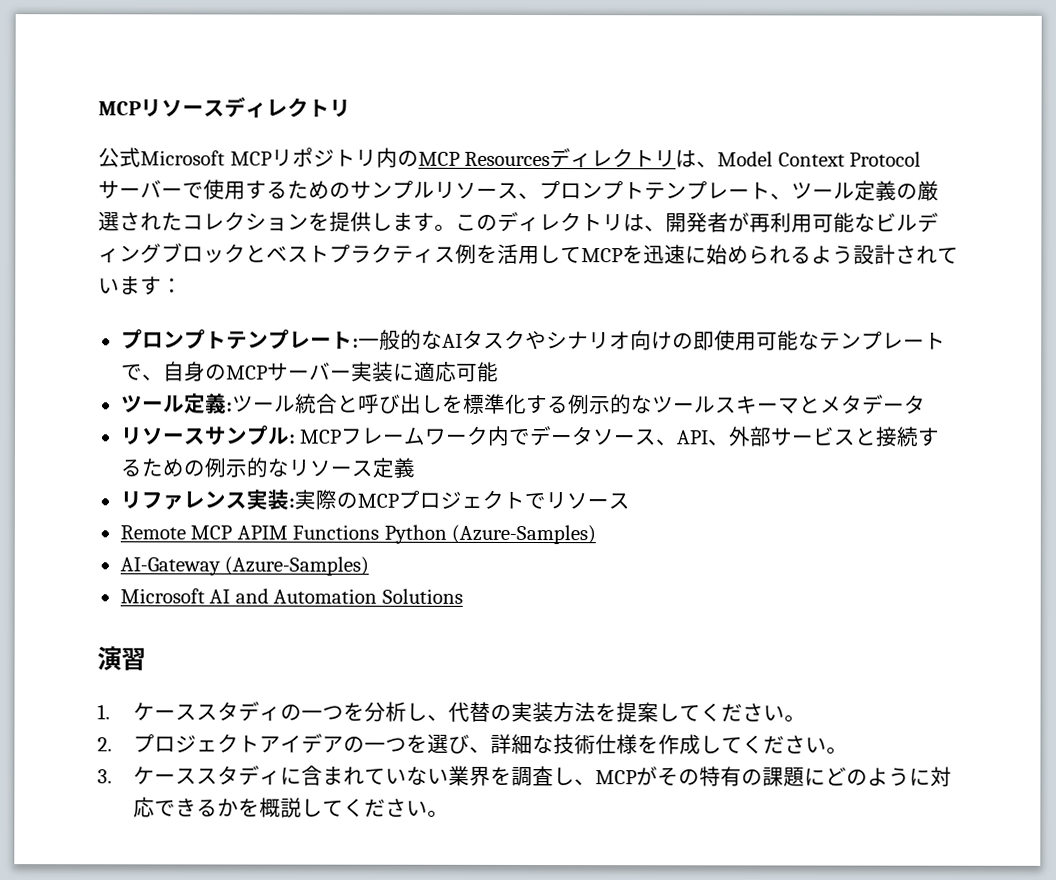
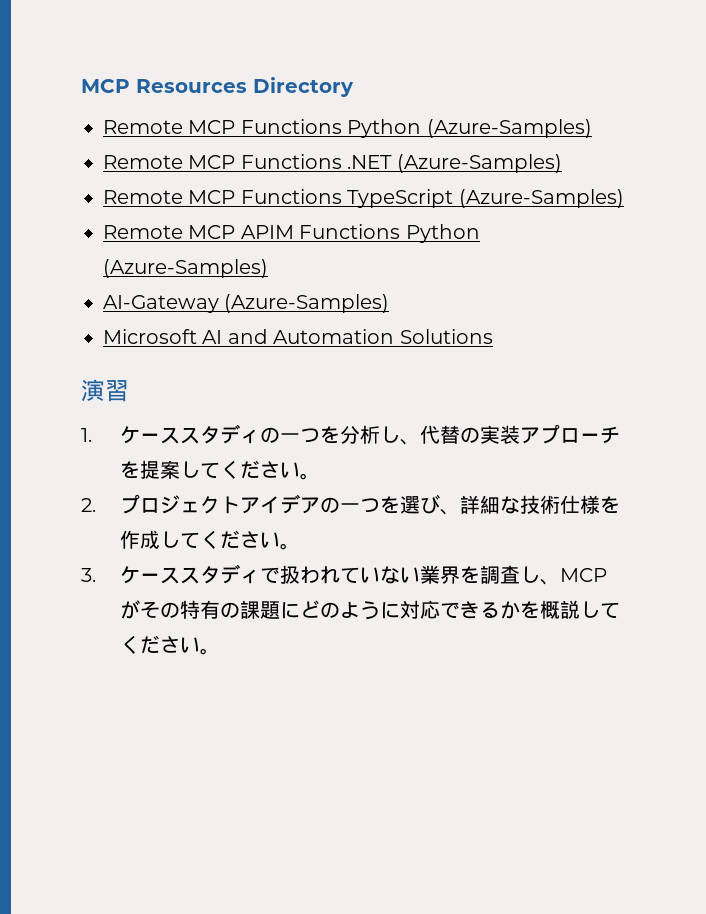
- MCPリソースディレクトリ
- 公式Microsoft MCPリポジトリ内のMCP Resourcesディレクトリは、Model Context Protocolサーバーで使用するためのサンプルリソース、プロンプトテンプレート、ツール定義の厳選されたコレクションを提供します。このディレクトリは、開発者が再利用可能なビルディングブロックとベストプラクティス例を活用してMCPを迅速に始められるよう設計されています：
- プロンプトテンプレート:一般的なAIタスクやシナリオ向けの即使用可能なテンプレートで、自身のMCPサーバー実装に適応可能
- ツール定義:ツール統合と呼び出しを標準化する例示的なツールスキーマとメタデータ
- リソースサンプル: MCPフレームワーク内でデータソース、API、外部サービスと接続するための例示的なリソース定義
- リファレンス実装:実際のMCPプロジェクトでリソース
+ MCP Resources Directory
+ Remote MCP Functions Python (Azure-Samples)
+ Remote MCP Functions .NET (Azure-Samples)
+ Remote MCP Functions TypeScript (Azure-Samples)
- 1.ケーススタディの一つを分析し、代替の実装方法を提案してください。
+ 1.ケーススタディの一つを分析し、代替の実装アプローチを提案してください。
- 3.ケーススタディに含まれていない業界を調査し、MCPがその特有の課題にどのように対応できるかを概説してください。
+ 3.ケーススタディで扱われていない業界を調査し、MCPがその特有の課題にどのように対応できるかを概説してください。

